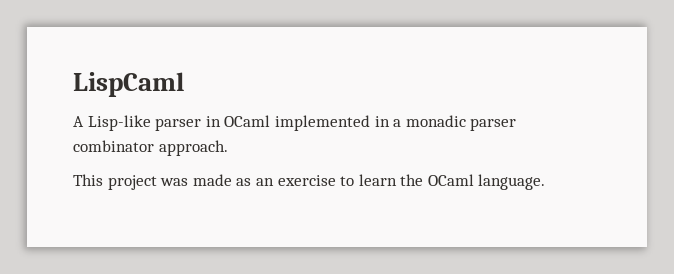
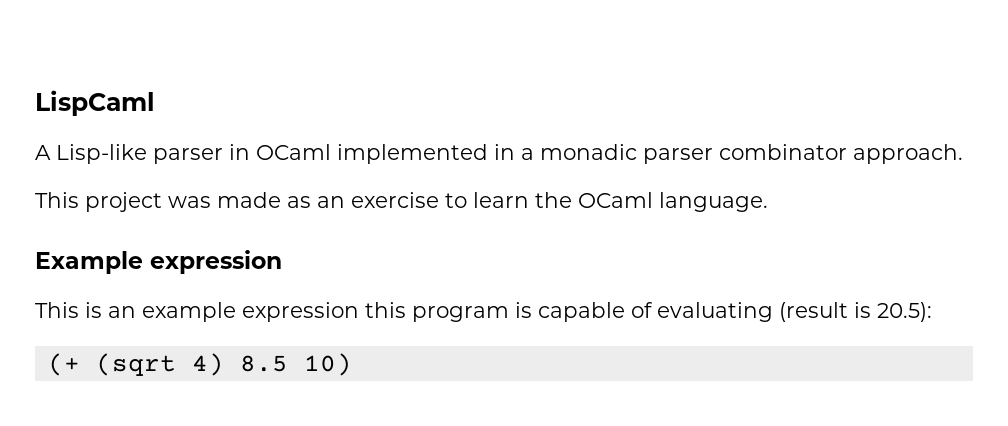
+ Example expression
+ This is an example expression this program is capable of evaluating (result is 20.5):
+ (+ (sqrt 4) 8.5 10)

